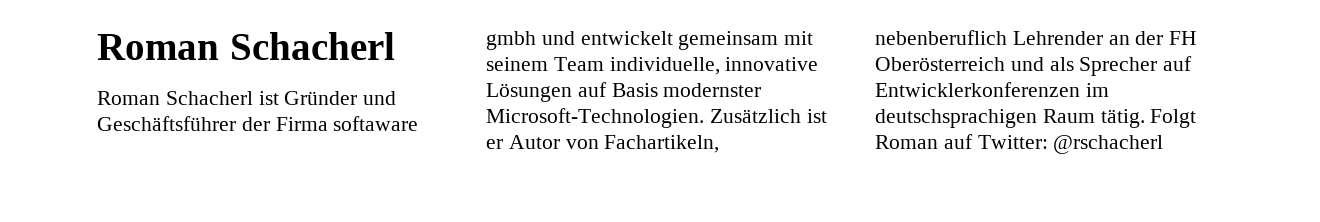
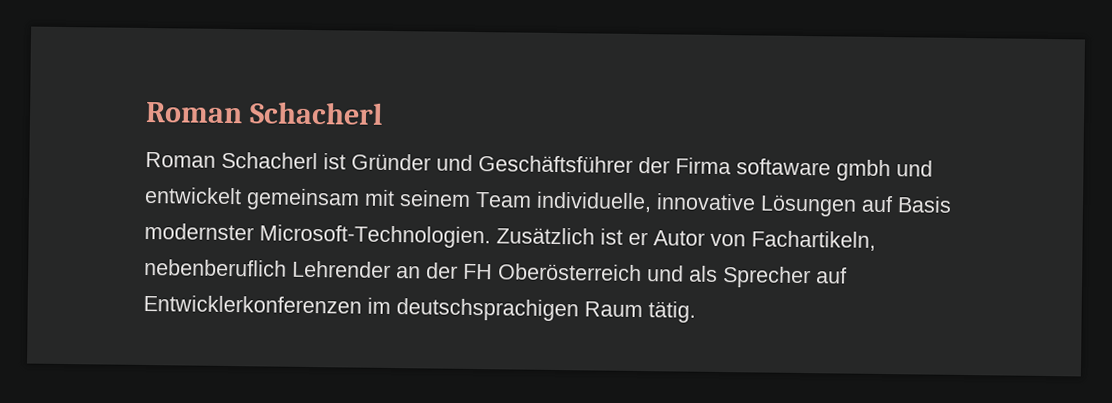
- Folgt Roman auf Twitter: @rschacherl

